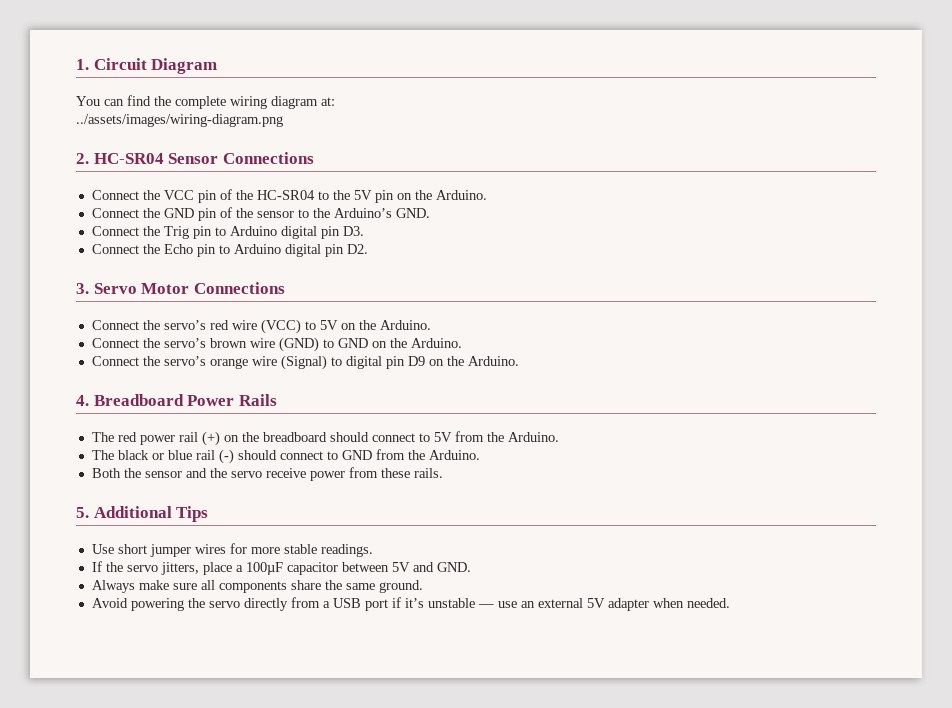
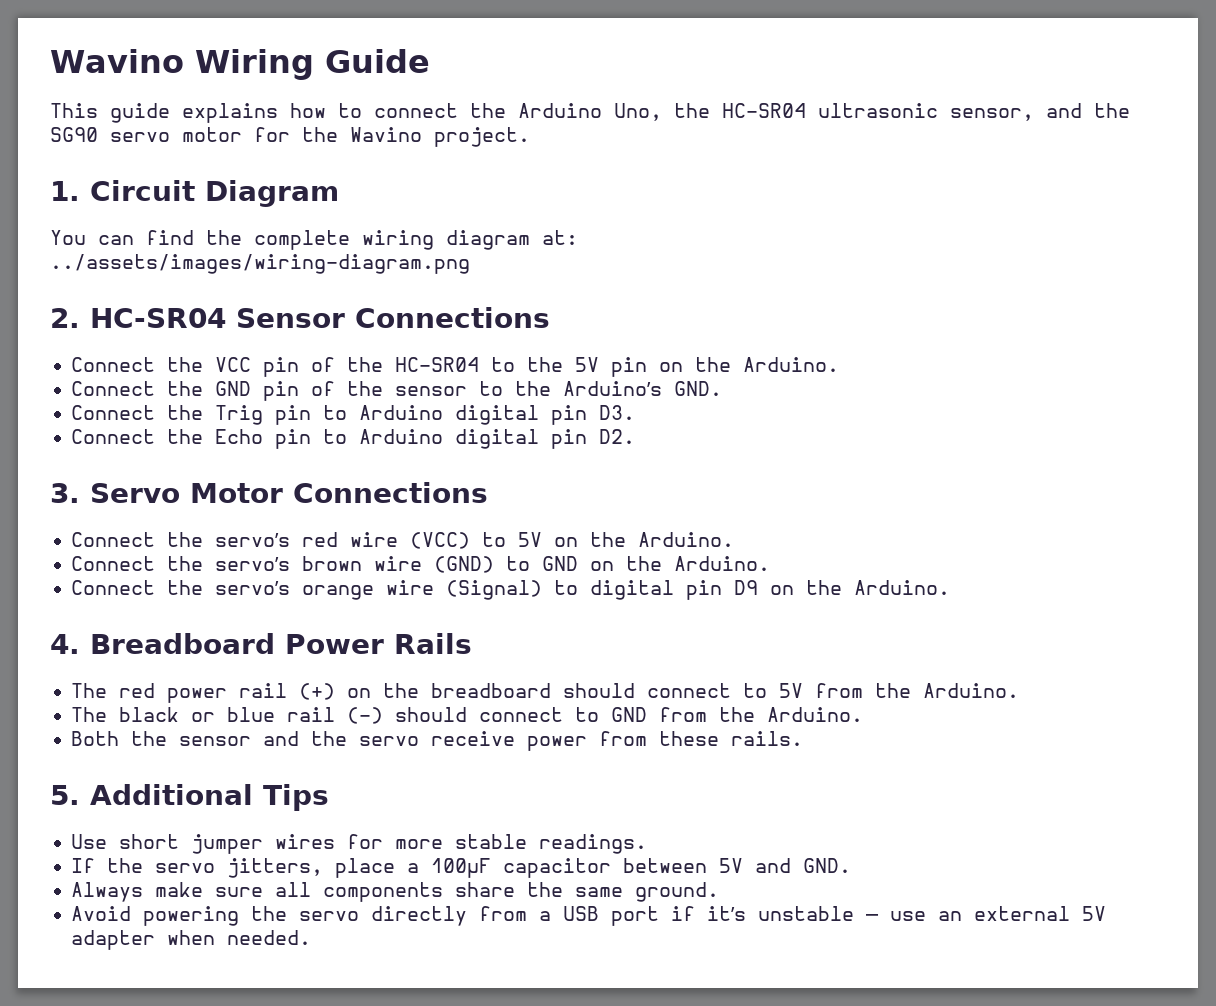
+ Wavino Wiring Guide
+ This guide explains how to connect the Arduino Uno, the HC-SR04 ultrasonic sensor, and the SG90 servo motor for the Wavino project.

